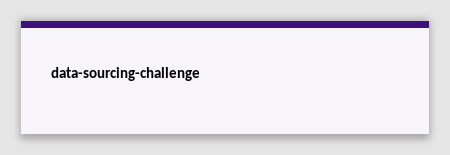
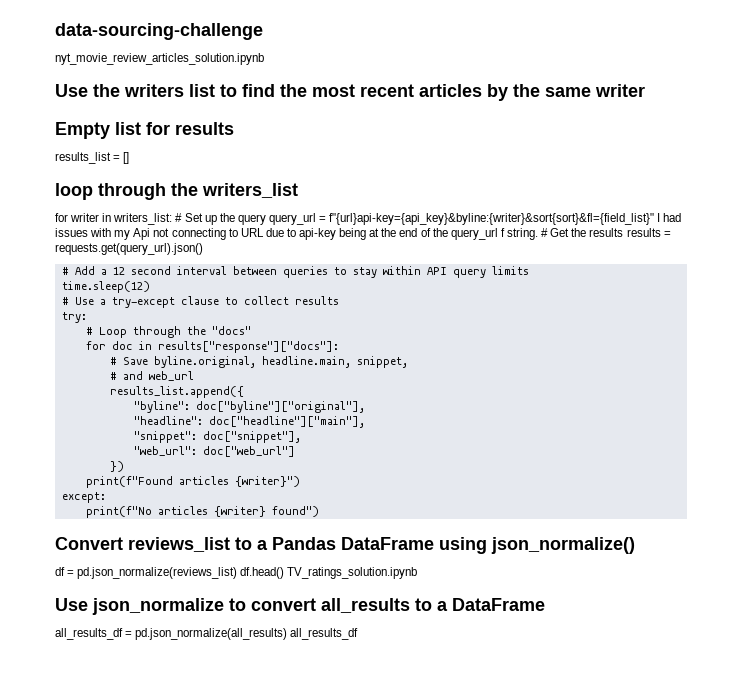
+ nyt_movie_review_articles_solution.ipynb
+ Use the writers list to find the most recent articles by the same writer
+ Empty list for results
+ results_list = []
+ loop through the writers_list
+ for writer in writers_list: # Set up the query query_url = f"{url}api-key={api_key}&byline:{writer}&sort{sort}&fl={field_list}" I had issues with my Api not connecting to URL due to api-key being at the end of the query_url f string. # Get the results results = requests.get(query_url).json()
+ # Add a 12 second interval between queries to stay within API query limits
+ time.sleep(12)
+ # Use a try-except clause to collect results
+ try:
+ # Loop through the "docs"
+ for doc in results["response"]["docs"]:
+ # Save byline.original, headline.main, snippet,
+ # and web_url
+ results_list.append({
+ "byline": doc["byline"]["original"],
+ "headline": doc["headline"]["main"],
+ "snippet": doc["snippet"],
+ "web_url": doc["web_url"]
+ })
+ print(f"Found articles {writer}")
+ except:
+ print(f"No articles {writer} found")
+ Convert reviews_list to a Pandas DataFrame using json_normalize()
+ df = pd.json_normalize(reviews_list) df.head() TV_ratings_solution.ipynb
+ Use json_normalize to convert all_results to a DataFrame
+ all_results_df = pd.json_normalize(all_results) all_results_df

